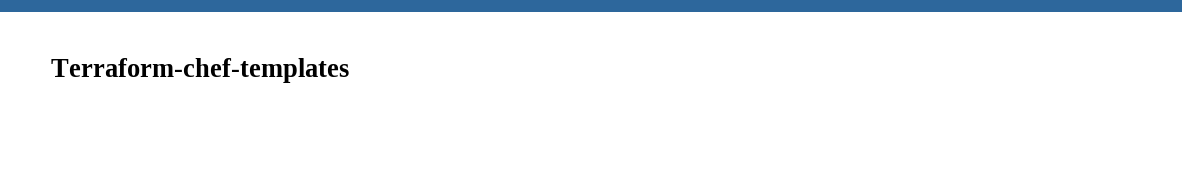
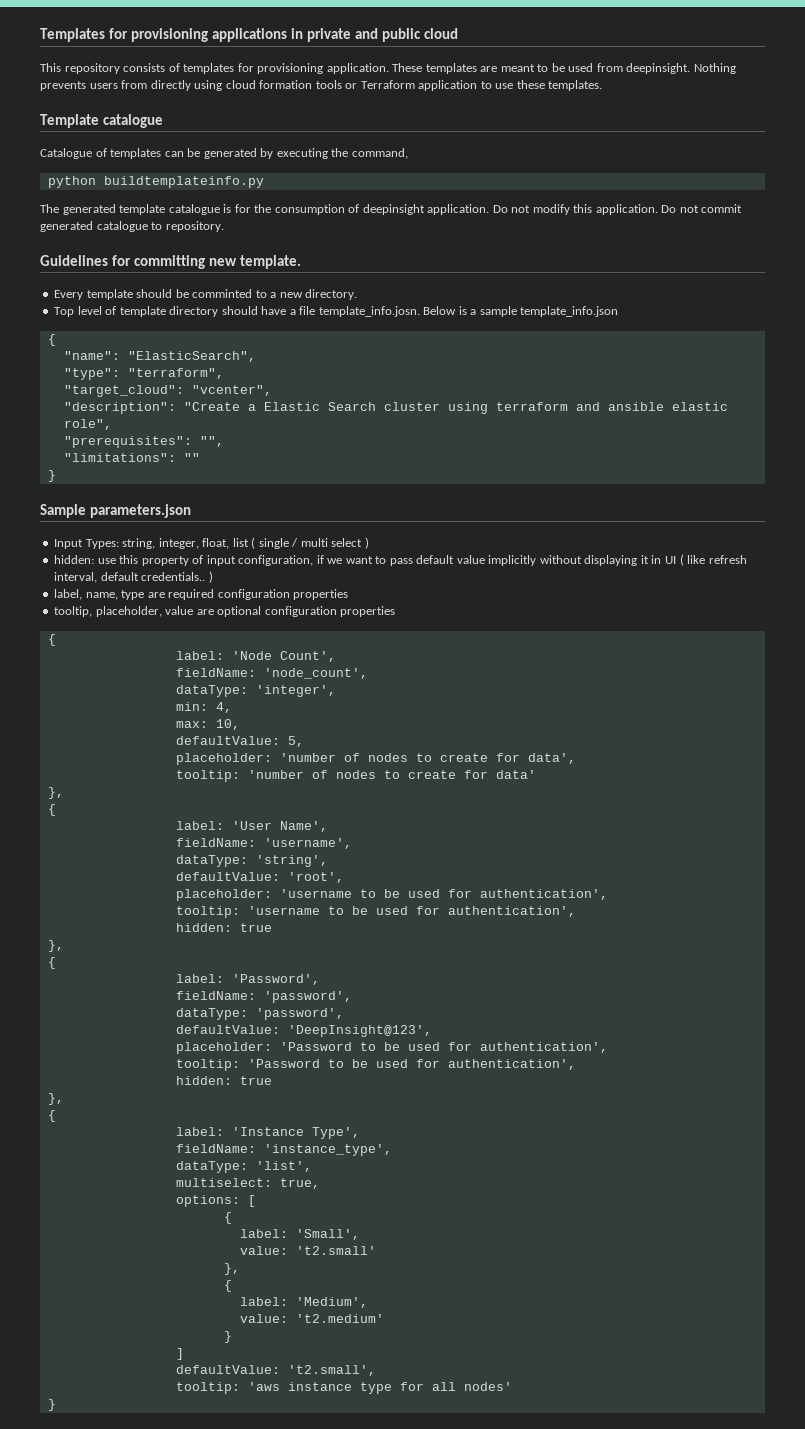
- Terraform-chef-templates
+ Templates for provisioning applications in private and public cloud
+ This repository consists of templates for provisioning application. These templates are meant to be used from deepinsight. Nothing prevents users from directly using cloud formation tools or Terraform application to use these templates.
+ Template catalogue
+ Catalogue of templates can be generated by executing the command,
+ python buildtemplateinfo.py
+ The generated template catalogue is for the consumption of deepinsight application. Do not modify this application. Do not commit generated catalogue to repository.
+ Guidelines for committing new template.
+ Every template should be comminted to a new directory.
+ Top level of template directory should have a file template_info.josn. Below is a sample template_info.json
+ {
+ "name": "ElasticSearch",
+ "type": "terraform",
+ "target_cloud": "vcenter",
+ "description": "Create a Elastic Search cluster using terraform and ansible elastic role",
+ "prerequisites": "",
+ "limitations": ""
+ }
+ Sample parameters.json
+ Input Types: string, integer, float, list ( single / multi select )
+ hidden: use this property of input configuration, if we want to pass default value implicitly without displaying it in UI ( like refresh interval, default credentials.. )
+ label, name, type are required configuration properties
+ tooltip, placeholder, value are optional configuration properties
+ {
+ label: 'Node Count',
+ fieldName: 'node_count',
+ dataType: 'integer',
+ min: 4,
+ max: 10,
+ defaultValue: 5,
+ placeholder: 'number of nodes to create for data',
+ tooltip: 'number of nodes to create for data'
+ },
+ {
+ label: 'User Name',
+ fieldName: 'username',
+ dataType: 'string',
+ defaultValue: 'root',
+ placeholder: 'username to be used for authentication',
+ tooltip: 'username to be used for authentication',
+ hidden: true
+ },
+ {
+ label: 'Password',
+ fieldName: 'password',
+ dataType: 'password',
+ defaultValue: 'DeepInsight@123',
+ placeholder: 'Password to be used for authentication',
+ tooltip: 'Password to be used for authentication',
+ hidden: true
+ },
+ {
+ label: 'Instance Type',
+ fieldName: 'instance_type',
+ dataType: 'list',
+ multiselect: true,
+ options: [
+ {
+ label: 'Small',
+ value: 't2.small'
+ },
+ {
+ label: 'Medium',
+ value: 't2.medium'
+ }
+ ]
+ defaultValue: 't2.small',
+ tooltip: 'aws instance type for all nodes'
+ }

